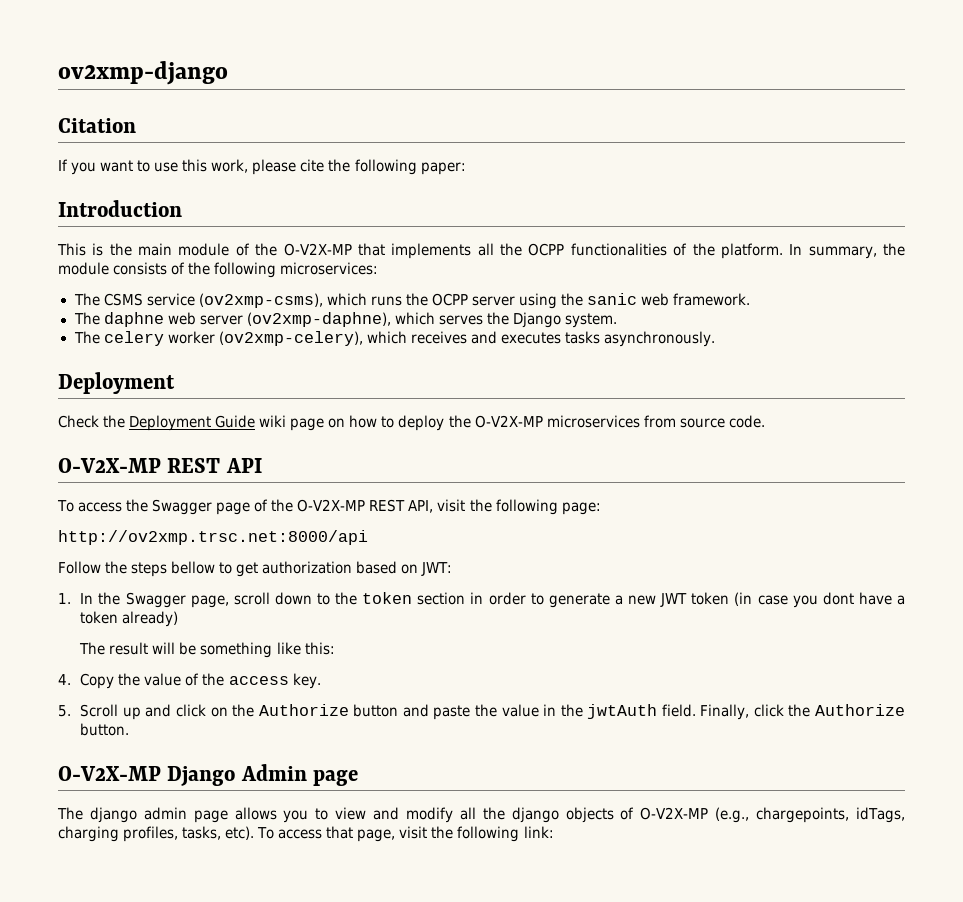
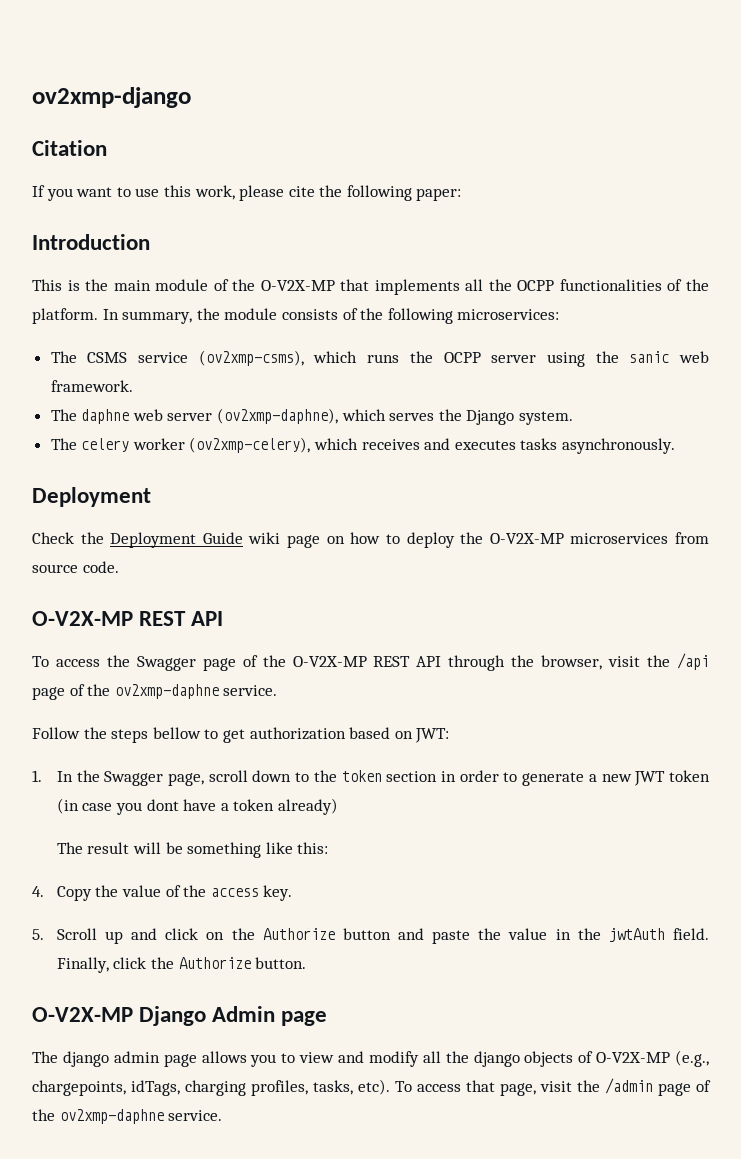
- To access the Swagger page of the O-V2X-MP REST API, visit the following page:
- http://ov2xmp.trsc.net:8000/api
+ To access the Swagger page of the O-V2X-MP REST API through the browser, visit the /api page of the ov2xmp-daphne service.
- To access that page, visit the following link:
+ To access that page, visit the /admin page of the ov2xmp-daphne service.

